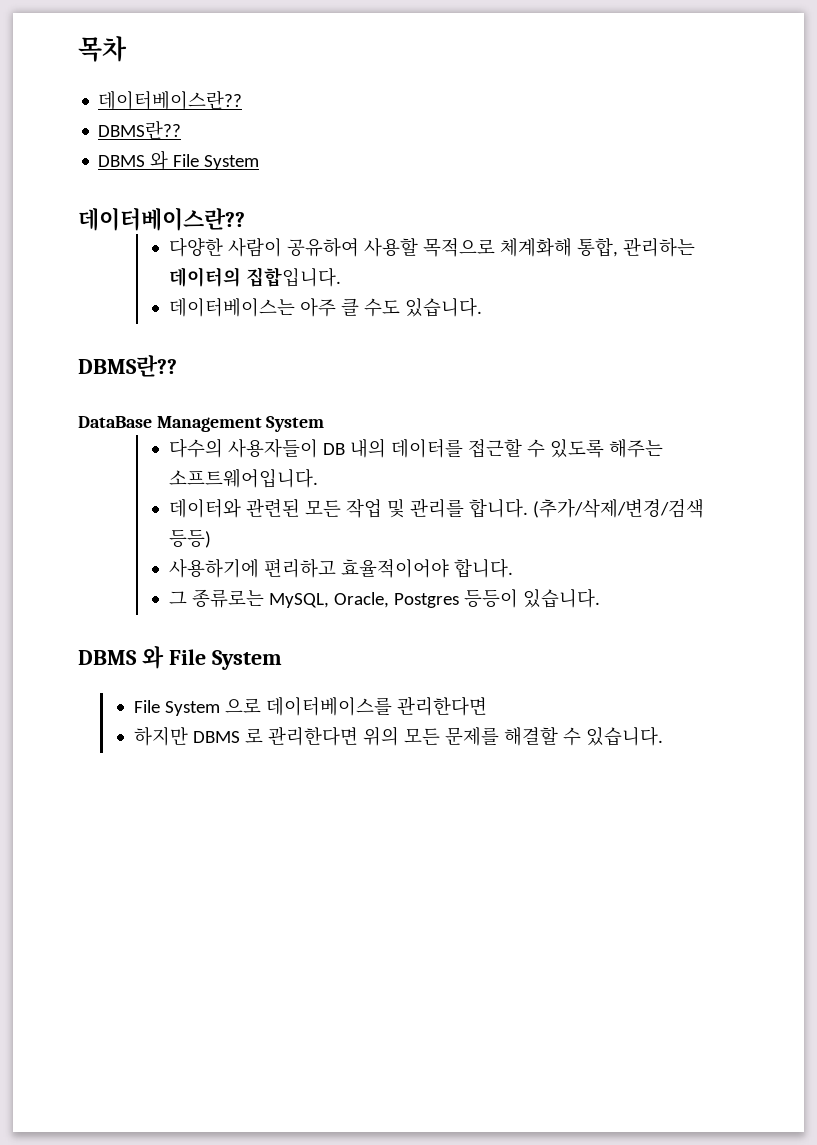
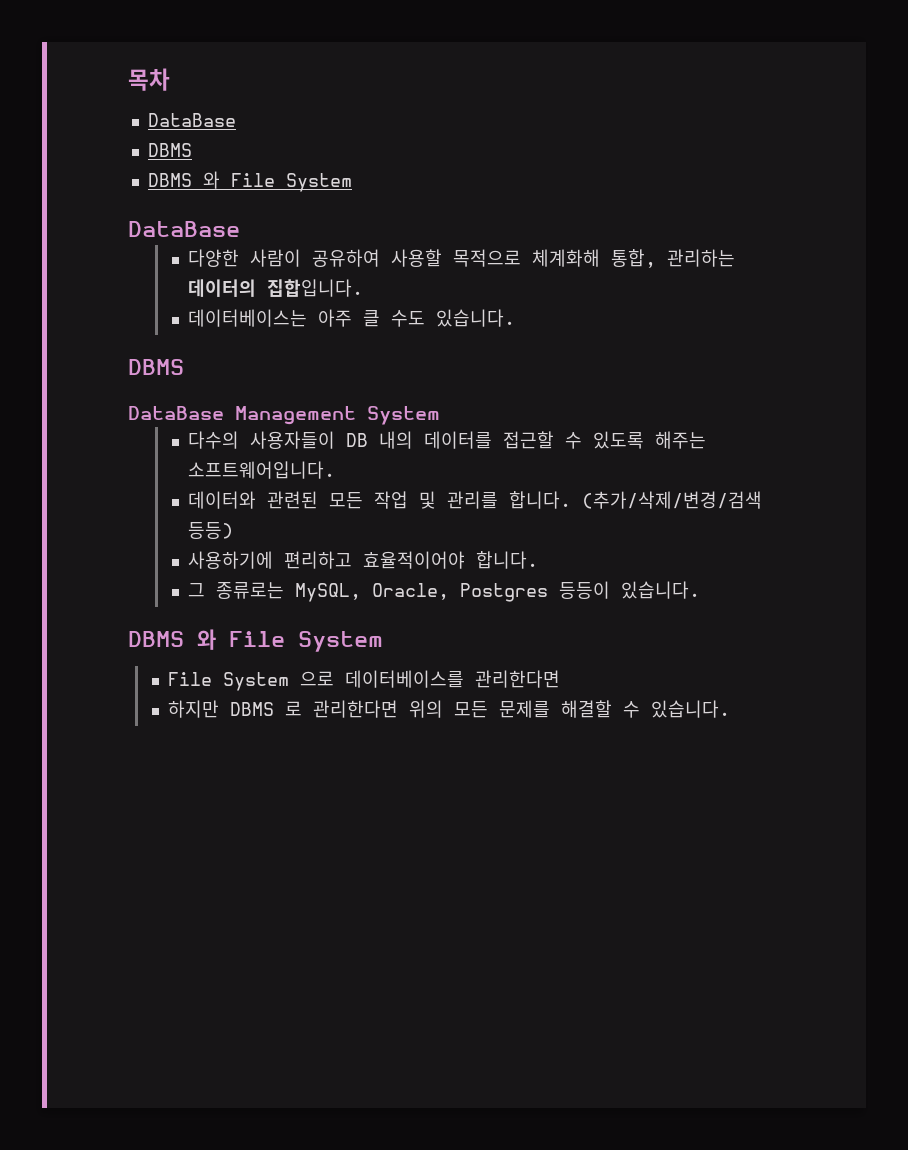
  목차
- 데이터베이스란??
- DBMS란??
+ DataBase
+ DBMS
  DBMS 와 File System
- 데이터베이스란??
+ DataBase
  데이터베이스는 아주 클 수도 있습니다.
- DBMS란??
+ DBMS

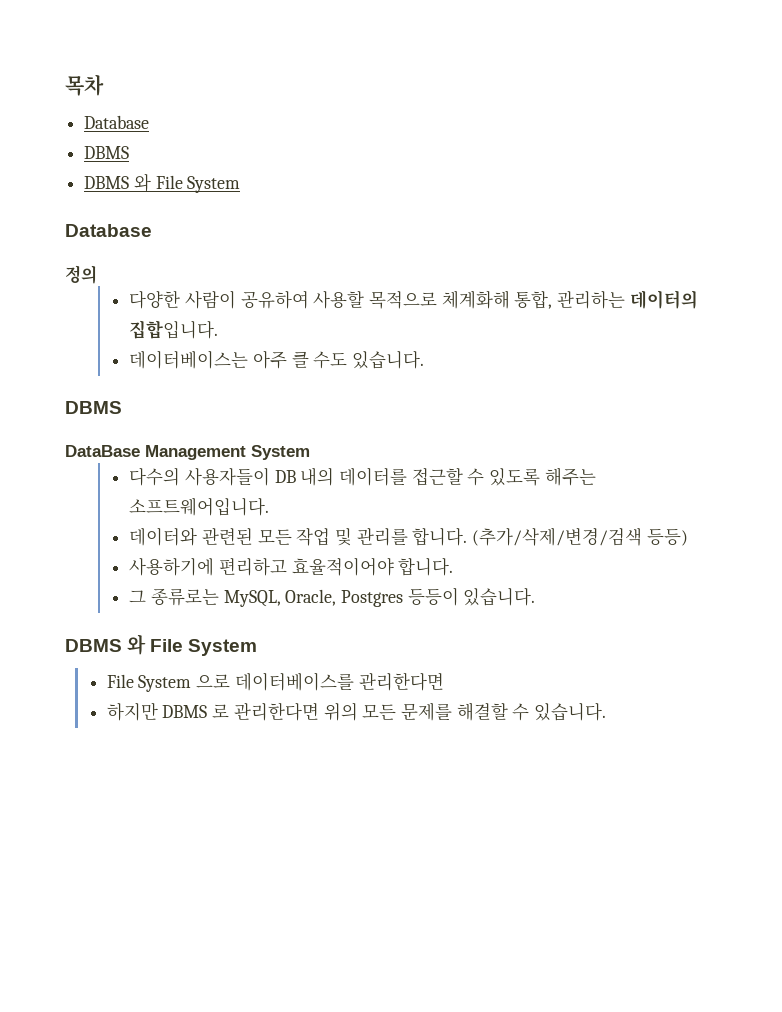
  목차
- DataBase
+ Database
  DBMS
  DBMS 와 File System
- DataBase
+ Database
+ 정의

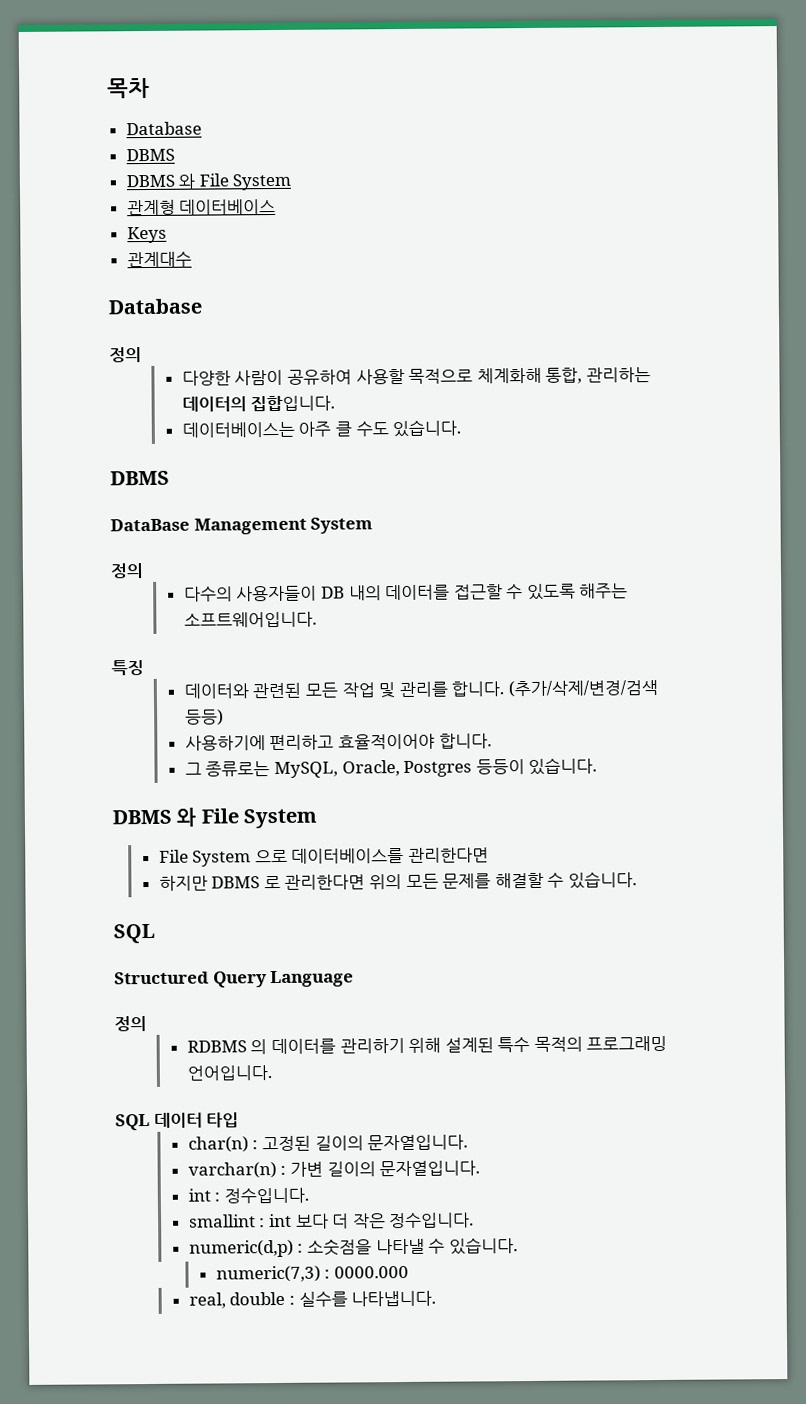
+ 관계형 데이터베이스
+ Keys
+ 관계대수
  DataBase Management System
+ 정의
+ 특징
  하지만 DBMS 로 관리한다면 위의 모든 문제를 해결할 수 있습니다.
+ SQL
+ Structured Query Language
+ 정의
+ RDBMS 의 데이터를 관리하기 위해 설계된 특수 목적의 프로그래밍 언어입니다.
+ SQL 데이터 타입
+ char(n) : 고정된 길이의 문자열입니다.
+ varchar(n) : 가변 길이의 문자열입니다.
+ int : 정수입니다.
+ smallint : int 보다 더 작은 정수입니다.
+ numeric(d,p) : 소숫점을 나타낼 수 있습니다.
+ numeric(7,3) : 0000.000
+ real, double : 실수를 나타냅니다.

